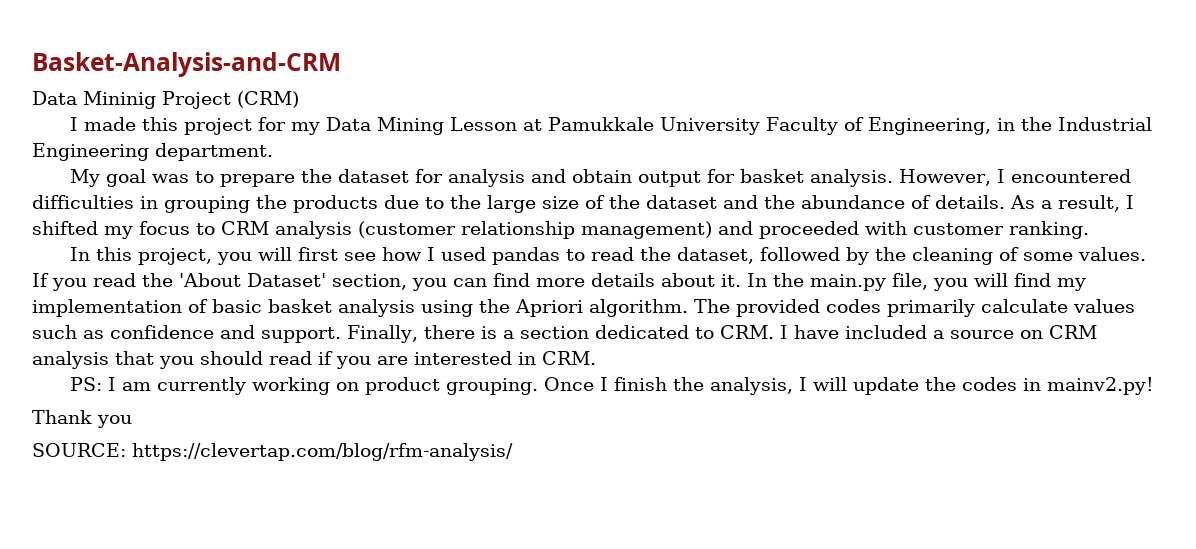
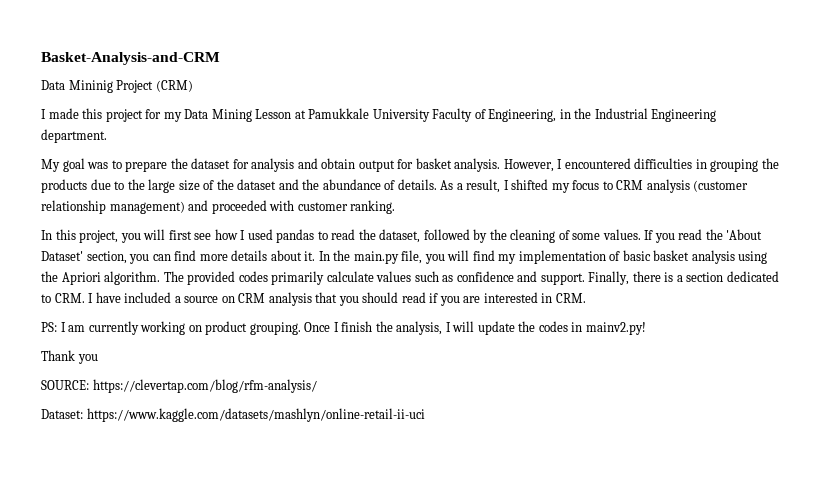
+ Dataset: https://www.kaggle.com/datasets/mashlyn/online-retail-ii-uci

